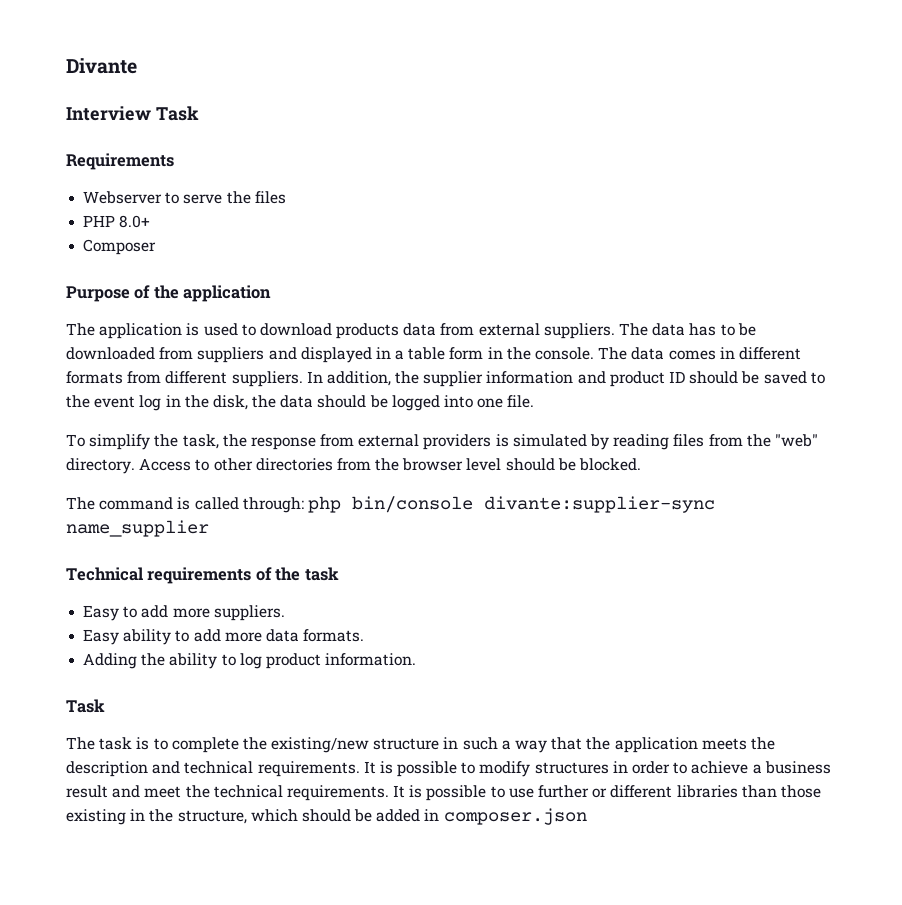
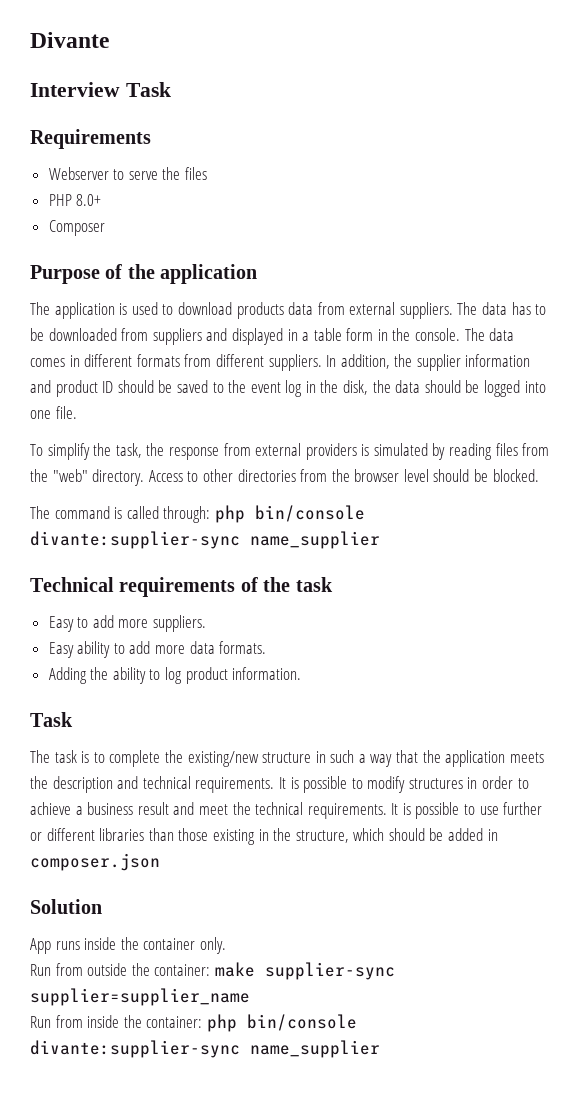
+ Solution
+ App runs inside the container only.
+ Run from outside the container: make supplier-sync supplier=supplier_name
+ Run from inside the container: php bin/console divante:supplier-sync name_supplier

